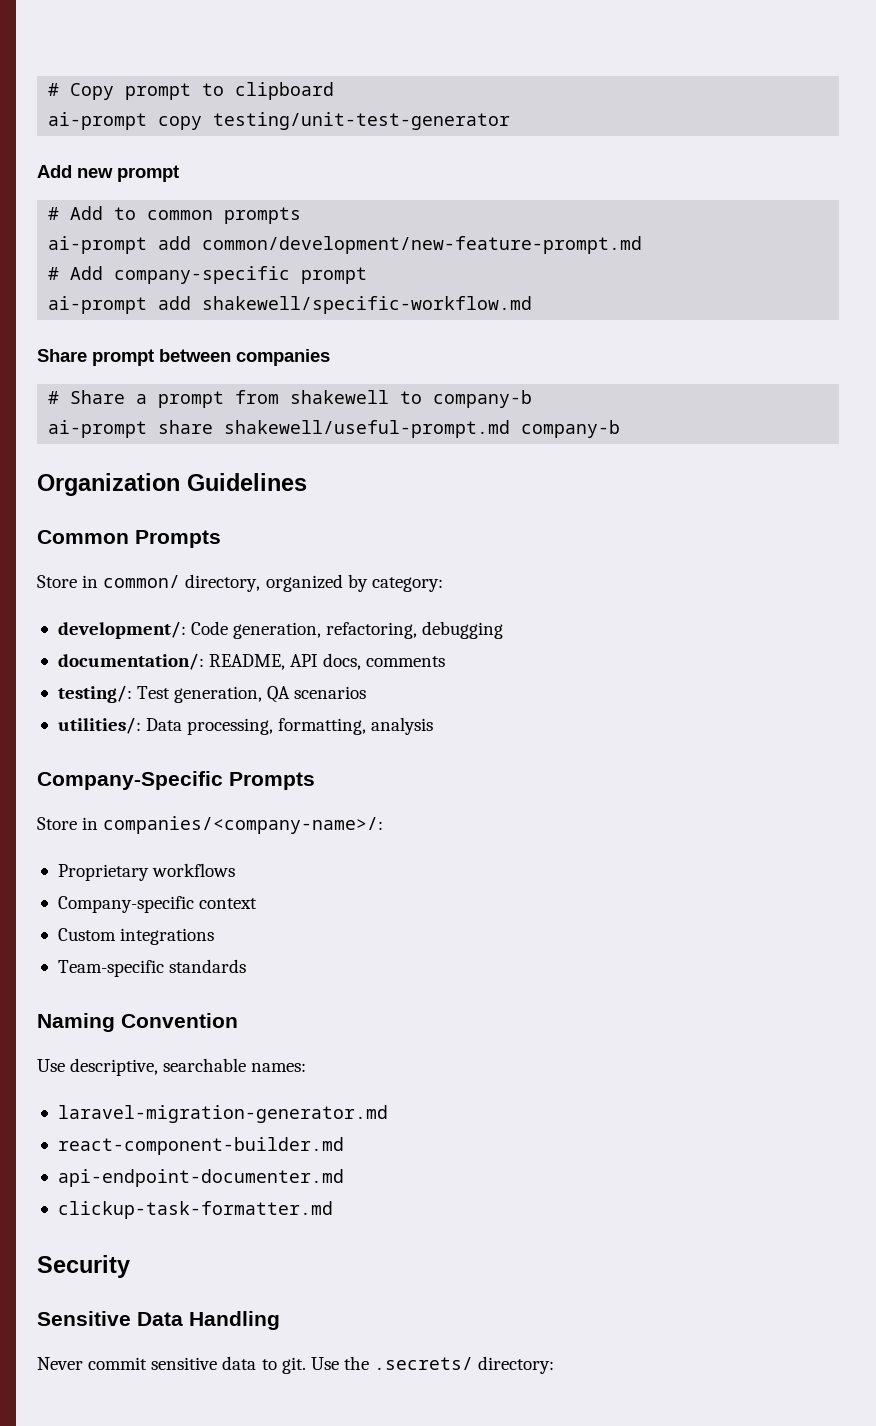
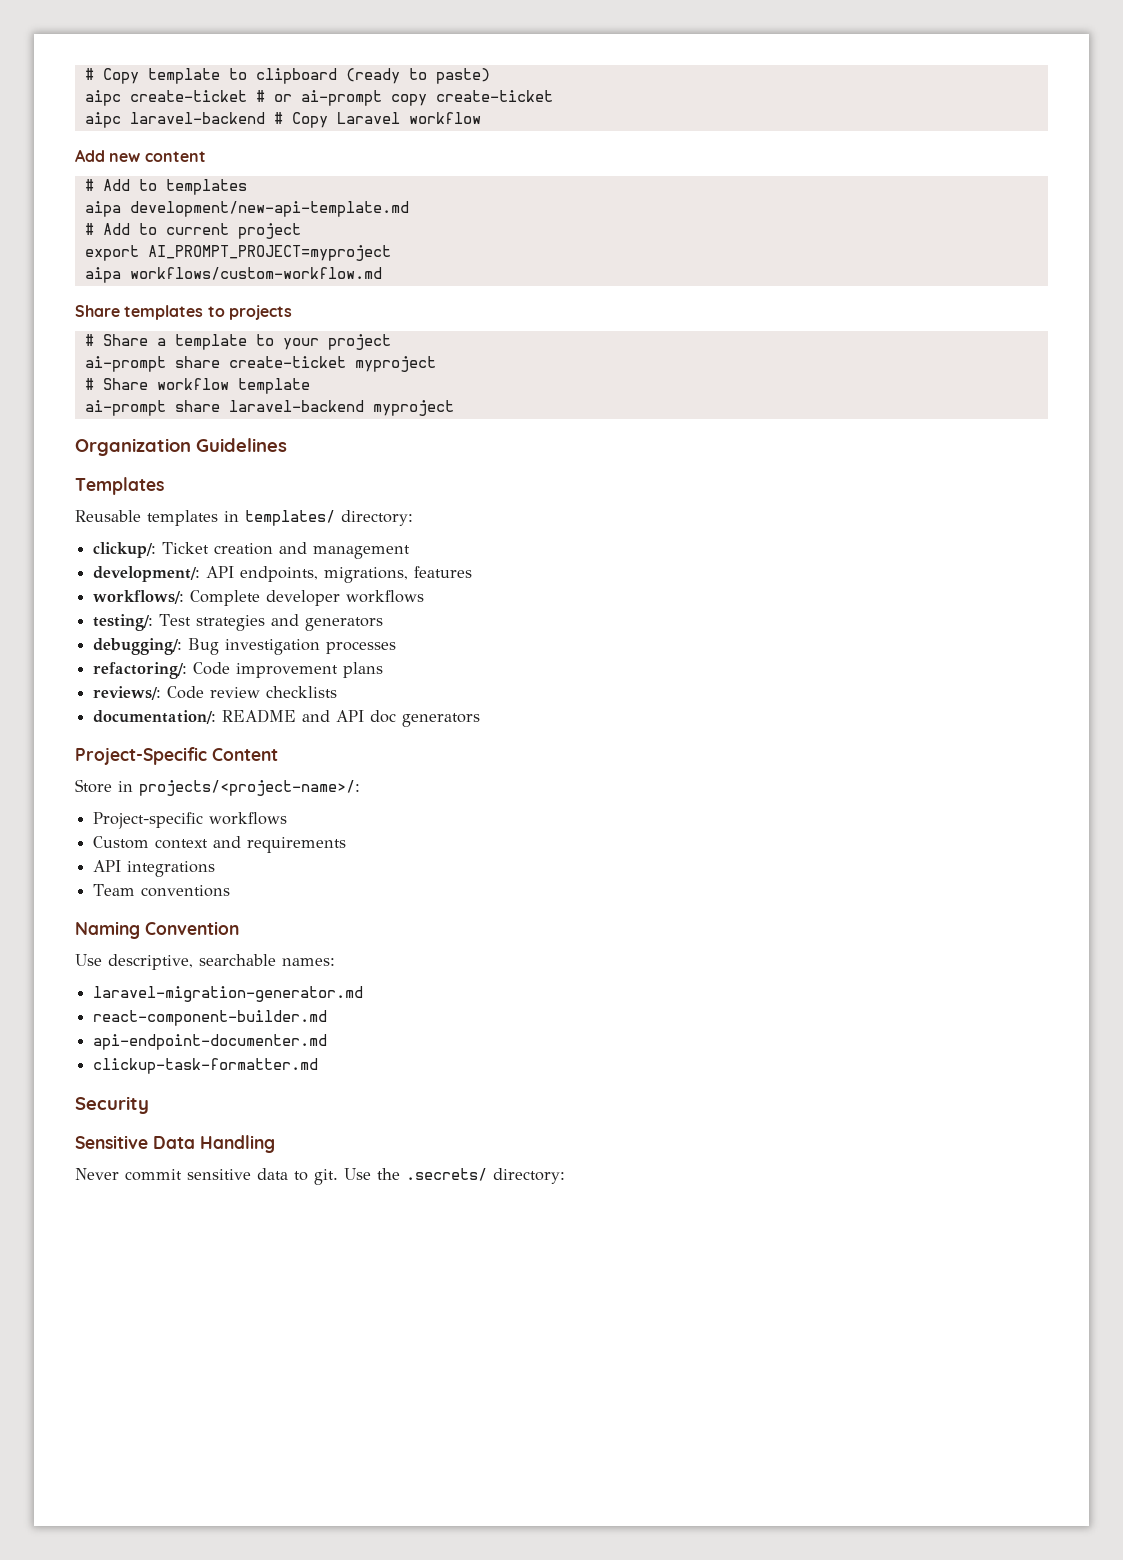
- # Copy prompt to clipboard
- ai-prompt copy testing/unit-test-generator
+ # Copy template to clipboard (ready to paste)
+ aipc create-ticket # or ai-prompt copy create-ticket
+ aipc laravel-backend # Copy Laravel workflow
- Add new prompt
- # Add to common prompts
- ai-prompt add common/development/new-feature-prompt.md
- # Add company-specific prompt
- ai-prompt add shakewell/specific-workflow.md
- Share prompt between companies
- # Share a prompt from shakewell to company-b
- ai-prompt share shakewell/useful-prompt.md company-b
+ Add new content
+ # Add to templates
+ aipa development/new-api-template.md
+ # Add to current project
+ export AI_PROMPT_PROJECT=myproject
+ aipa workflows/custom-workflow.md
+ Share templates to projects
+ # Share a template to your project
+ ai-prompt share create-ticket myproject
+ # Share workflow template
+ ai-prompt share laravel-backend myproject
  Organization Guidelines
- Common Prompts
- Store in common/ directory, organized by category:
- development/: Code generation, refactoring, debugging
- documentation/: README, API docs, comments
- testing/: Test generation, QA scenarios
- utilities/: Data processing, formatting, analysis
- Company-Specific Prompts
- Store in companies/<company-name>/:
- Proprietary workflows
- Company-specific context
- Custom integrations
+ Templates
+ Reusable templates in templates/ directory:
+ clickup/: Ticket creation and management
+ development/: API endpoints, migrations, features
+ workflows/: Complete developer workflows
+ testing/: Test strategies and generators
+ debugging/: Bug investigation processes
+ refactoring/: Code improvement plans
+ reviews/: Code review checklists
+ documentation/: README and API doc generators
+ Project-Specific Content
+ Store in projects/<project-name>/:
+ Project-specific workflows
+ Custom context and requirements
+ API integrations
- Team-specific standards
+ Team conventions

